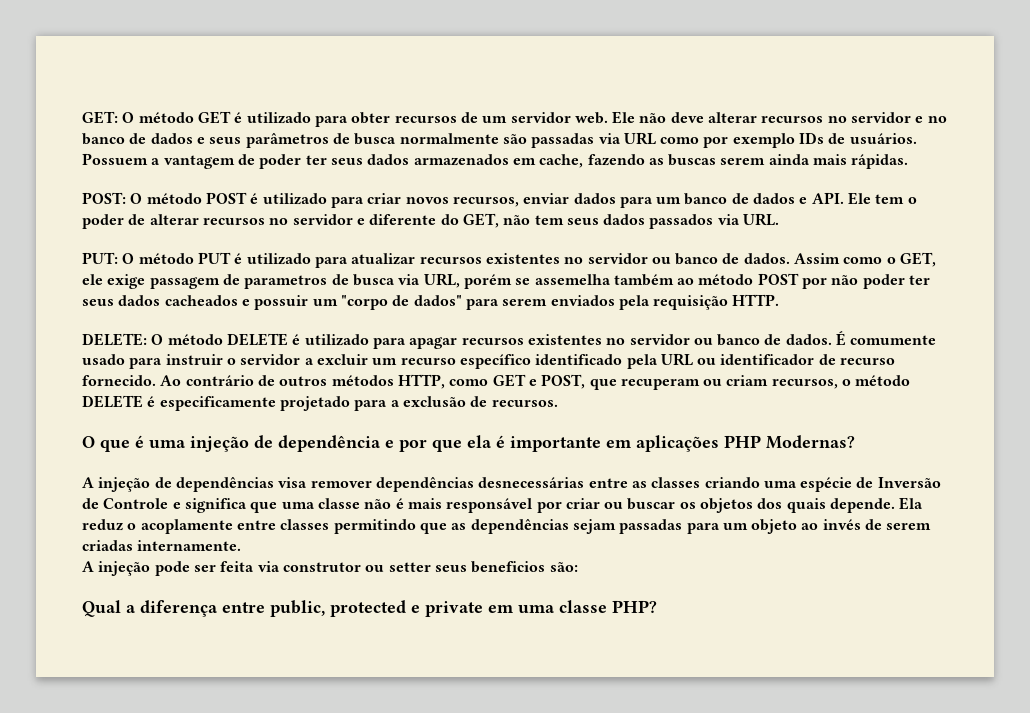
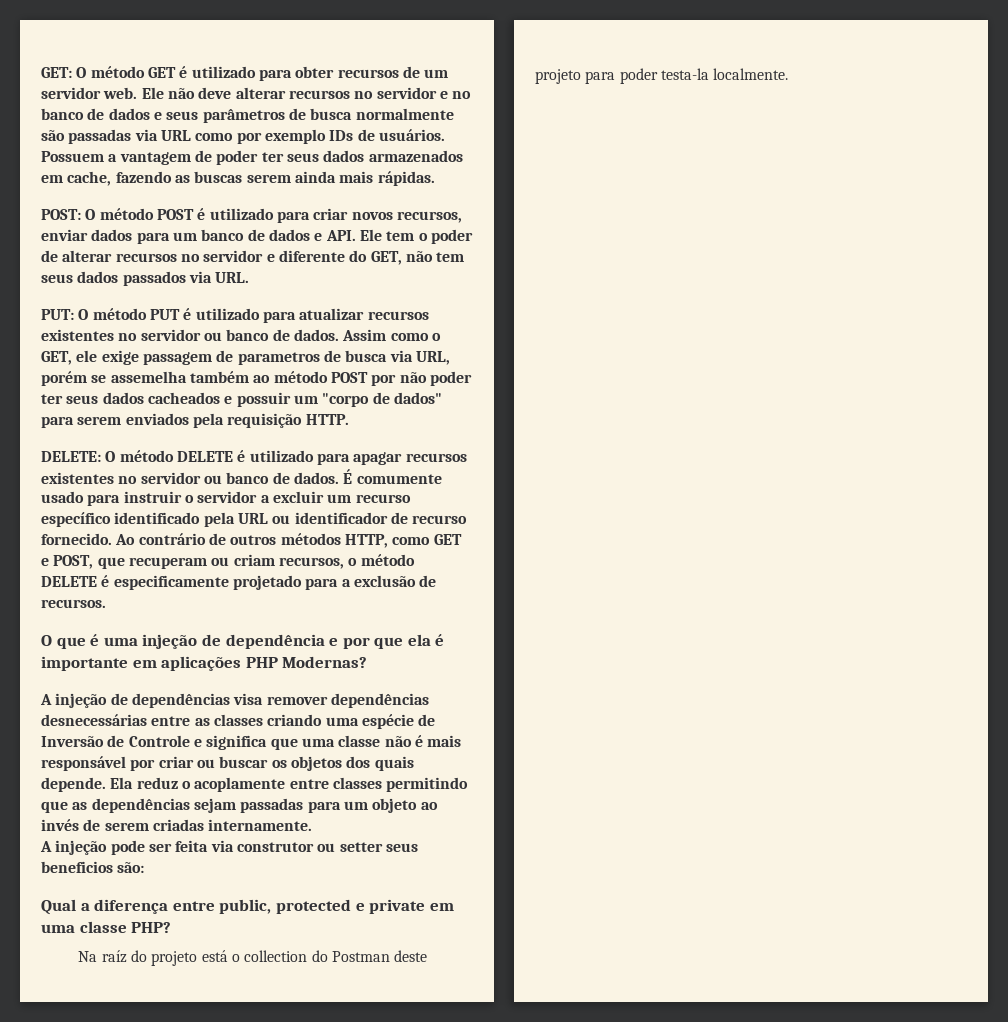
+ Na raíz do projeto está o collection do Postman deste projeto para poder testa-la localmente.

